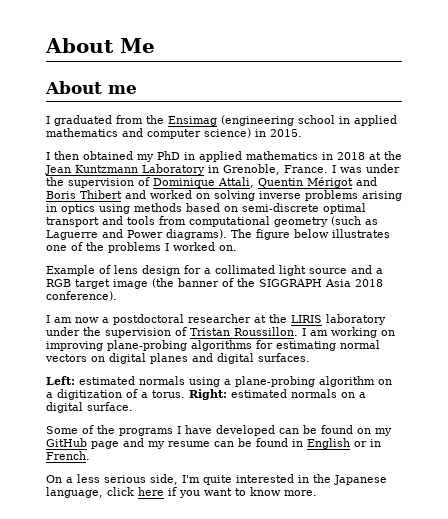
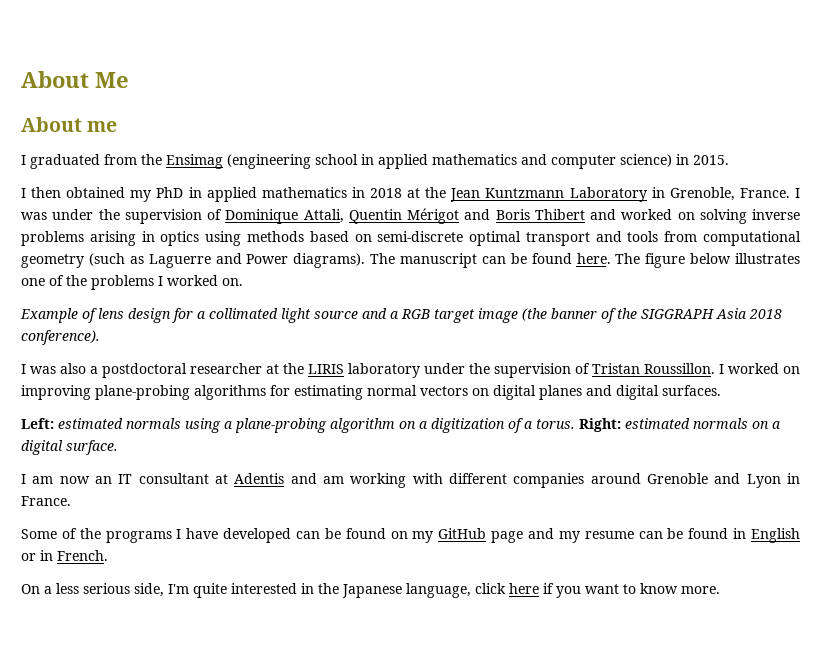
- The figure below illustrates one of the problems I worked on.
+ The manuscript can be found here. The figure below illustrates one of the problems I worked on.
- I am now a postdoctoral researcher at the LIRIS laboratory under the supervision of Tristan Roussillon.
+ I was also a postdoctoral researcher at the LIRIS laboratory under the supervision of Tristan Roussillon.
- I am working on improving plane-probing algorithms for estimating normal vectors on digital planes and digital surfaces.
+ I worked on improving plane-probing algorithms for estimating normal vectors on digital planes and digital surfaces.
+ I am now an IT consultant at Adentis and am working with different companies around Grenoble and Lyon in France.

